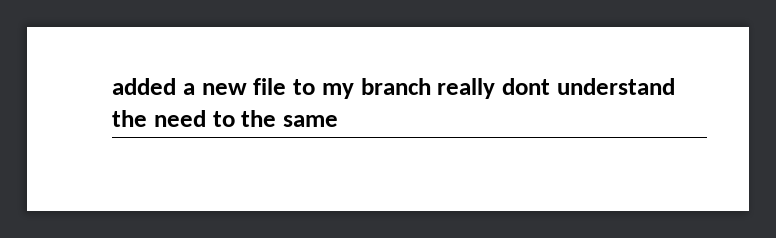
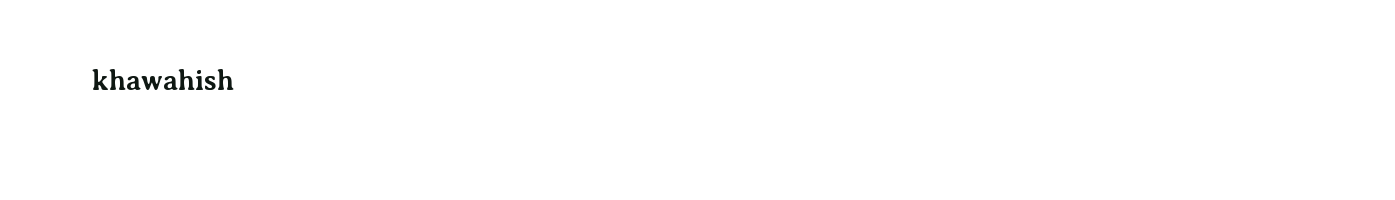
- added a new file to my branch really dont understand the need to the same
+ khawahish

